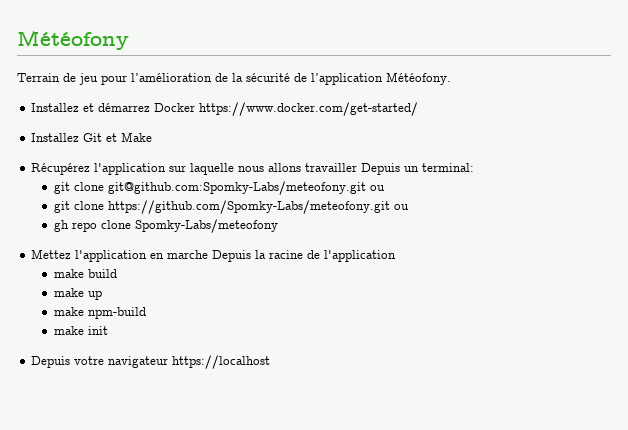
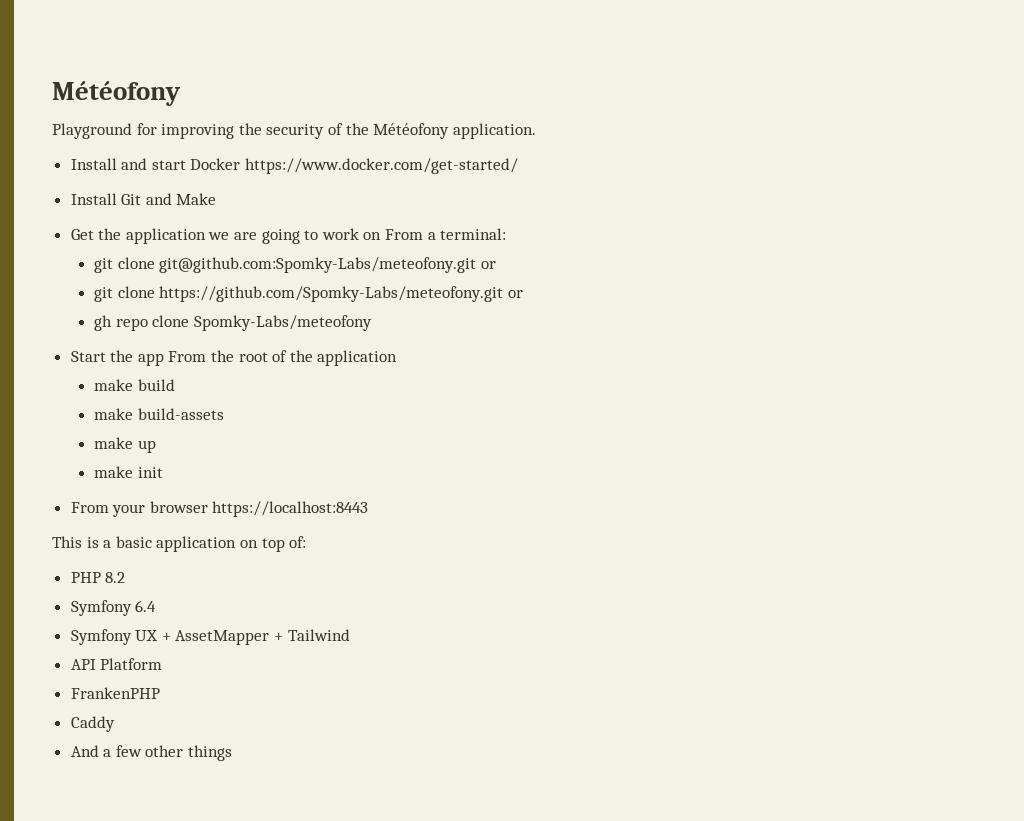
- Terrain de jeu pour l’amélioration de la sécurité de l’application Météofony.
- Installez et démarrez Docker https://www.docker.com/get-started/
- Installez Git et Make
- Récupérez l'application sur laquelle nous allons travailler Depuis un terminal:
+ Playground for improving the security of the Météofony application.
+ Install and start Docker https://www.docker.com/get-started/
+ Install Git and Make
+ Get the application we are going to work on From a terminal:
- git clone git@github.com:Spomky-Labs/meteofony.git ou
+ git clone git@github.com:Spomky-Labs/meteofony.git or
- git clone https://github.com/Spomky-Labs/meteofony.git ou
+ git clone https://github.com/Spomky-Labs/meteofony.git or
- Mettez l'application en marche Depuis la racine de l'application
+ Start the app From the root of the application
+ make build-assets
  make up
- make npm-build
- Depuis votre navigateur https://localhost
+ From your browser https://localhost:8443
+ This is a basic application on top of:
+ PHP 8.2
+ Symfony 6.4
+ Symfony UX + AssetMapper + Tailwind
+ API Platform
+ FrankenPHP
+ Caddy
+ And a few other things

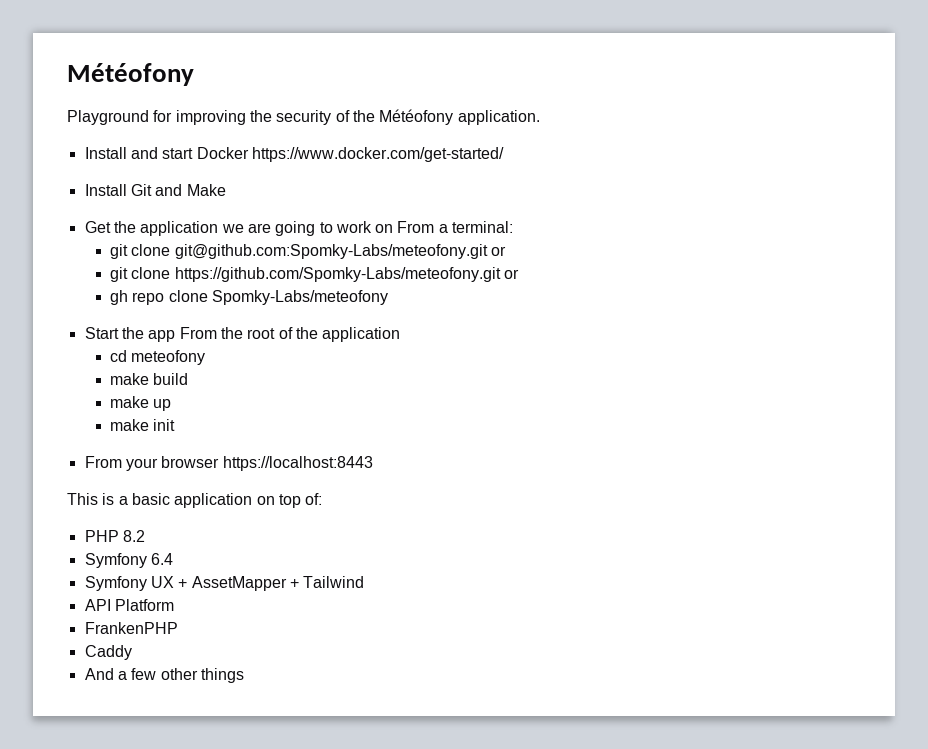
+ cd meteofony
- make build-assets

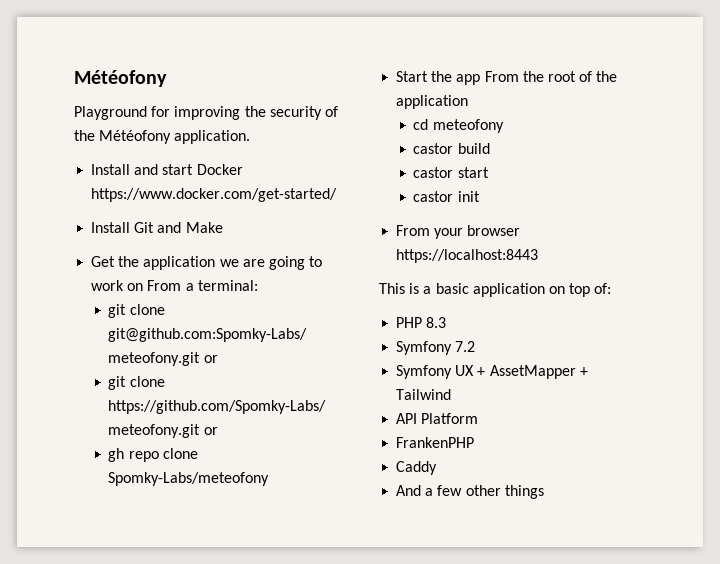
- make build
+ castor build
- make up
- make init
+ castor start
+ castor init
- PHP 8.2
- Symfony 6.4
+ PHP 8.3
+ Symfony 7.2

